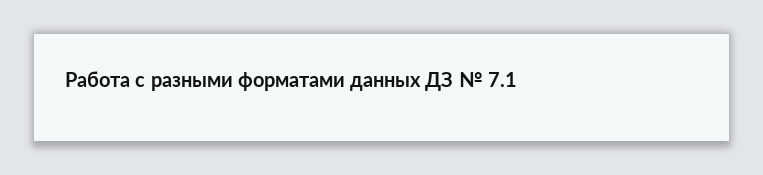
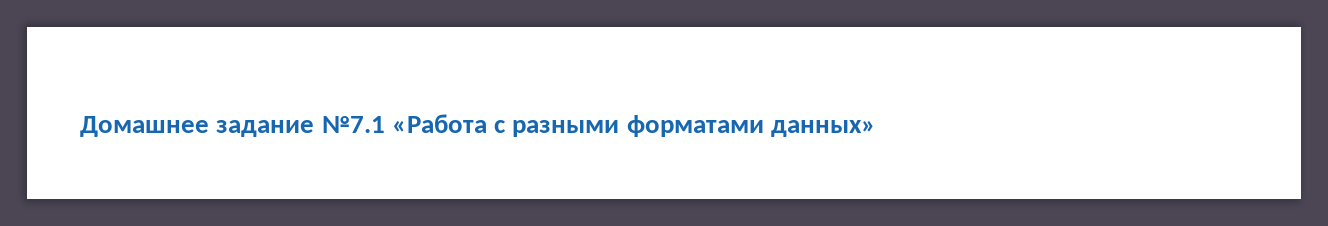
- Работа с разными форматами данных ДЗ № 7.1
+ Домашнее задание №7.1 «Работа с разными форматами данных»

